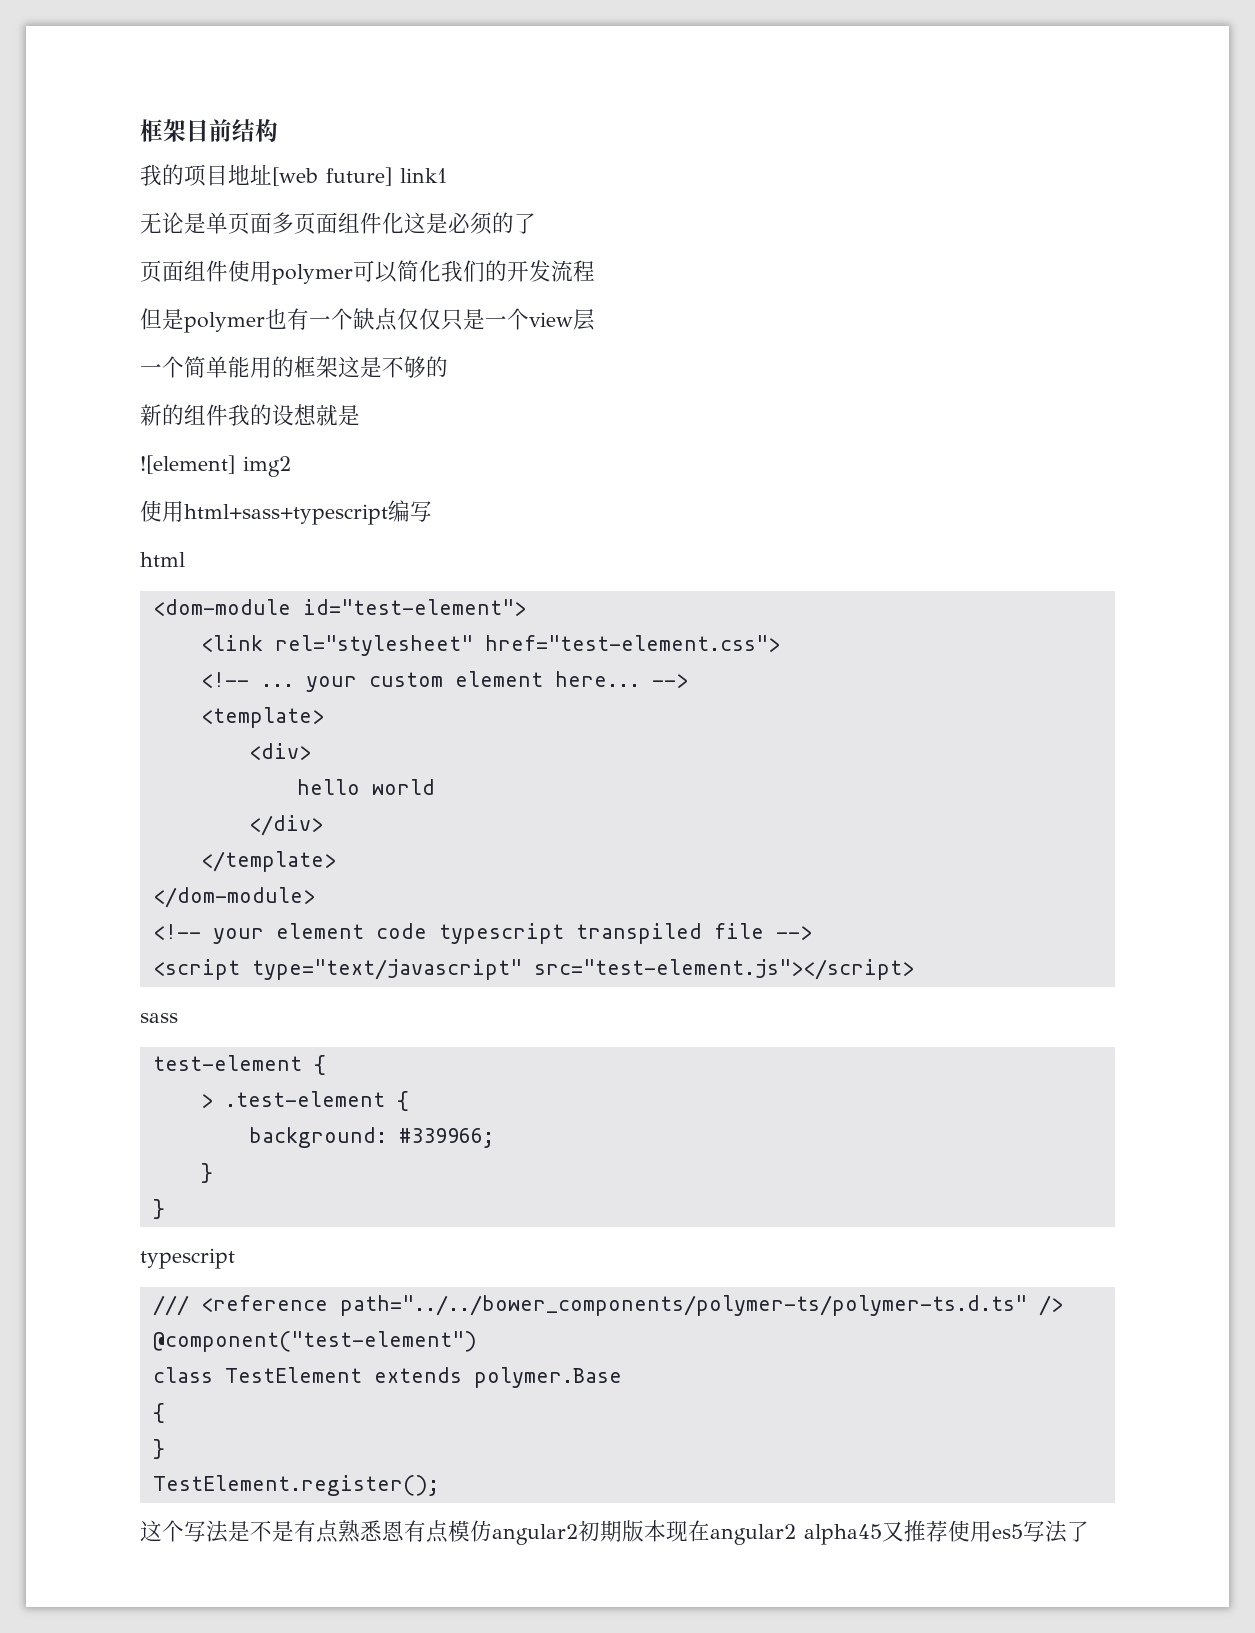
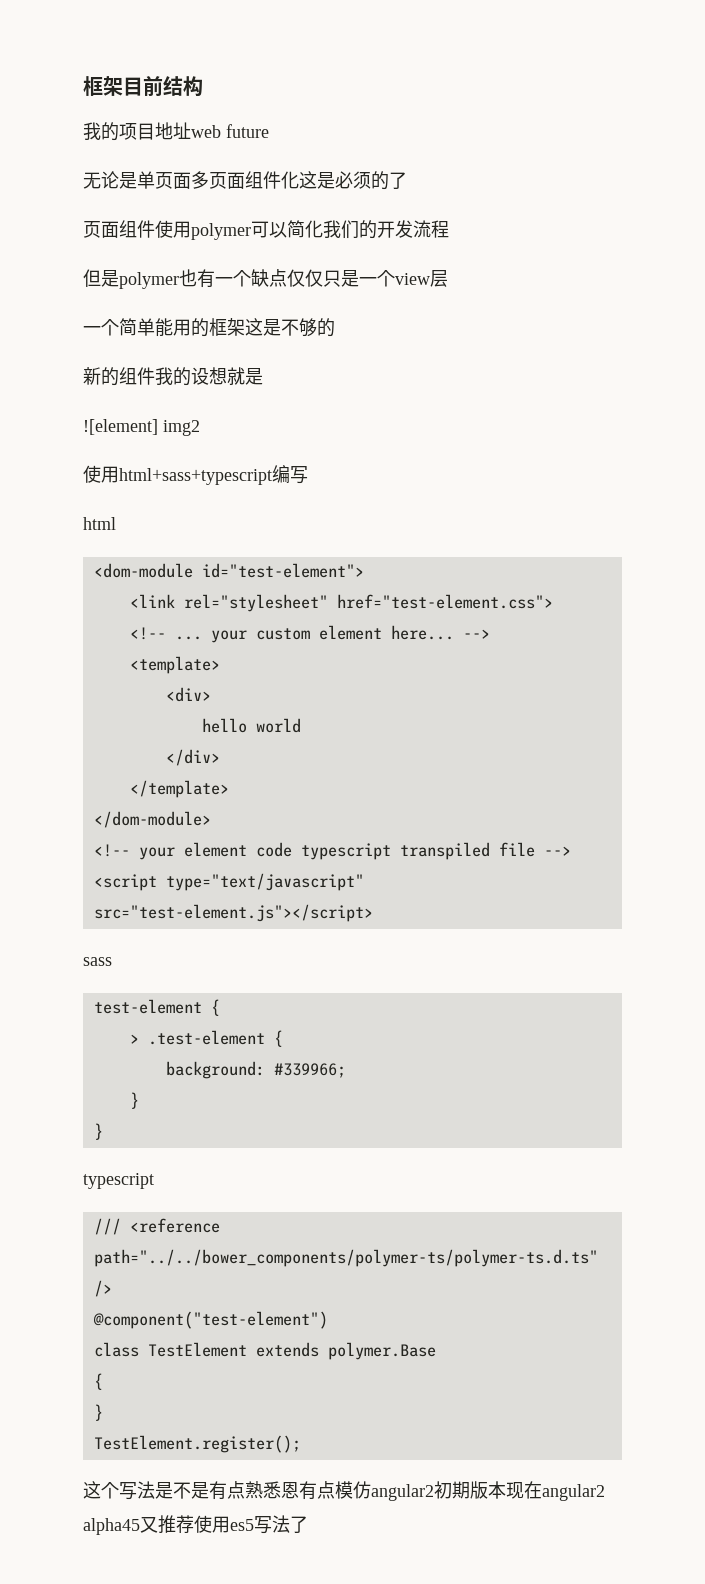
- 我的项目地址[web future] link1
+ 我的项目地址web future

